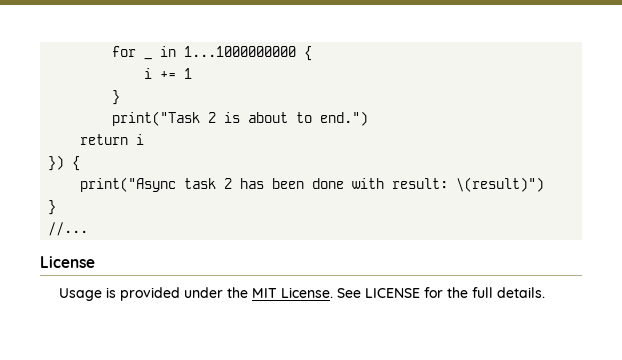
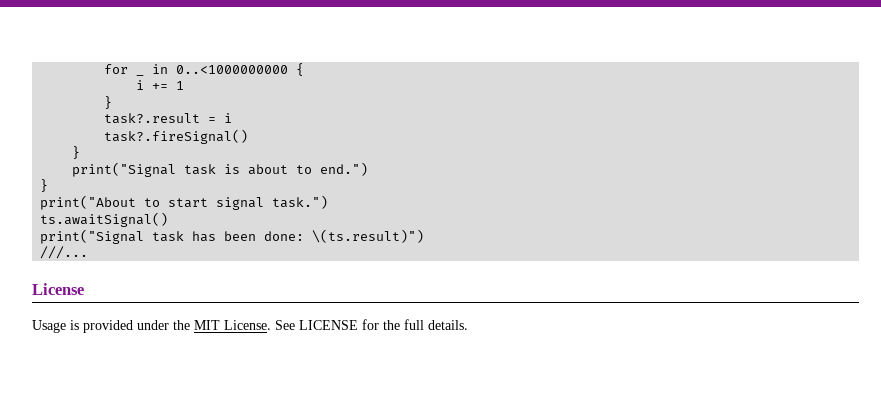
- for _ in 1...1000000000 {
+ for _ in 0..<1000000000 {
- print("Task 2 is about to end.")
- return i
- }) {
- print("Async task 2 has been done with result: \(result)")
+ task?.result = i
+ task?.fireSignal()
  }
- //...
+ print("Signal task is about to end.")
+ }
+ print("About to start signal task.")
+ ts.awaitSignal()
+ print("Signal task has been done: \(ts.result)")
+ ///...

